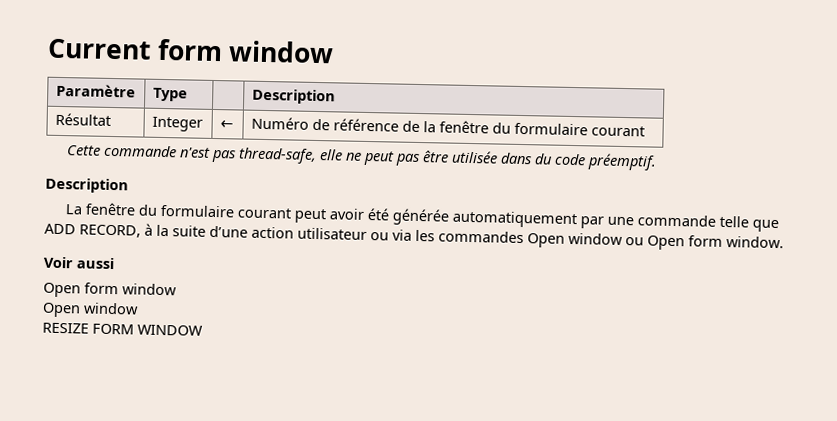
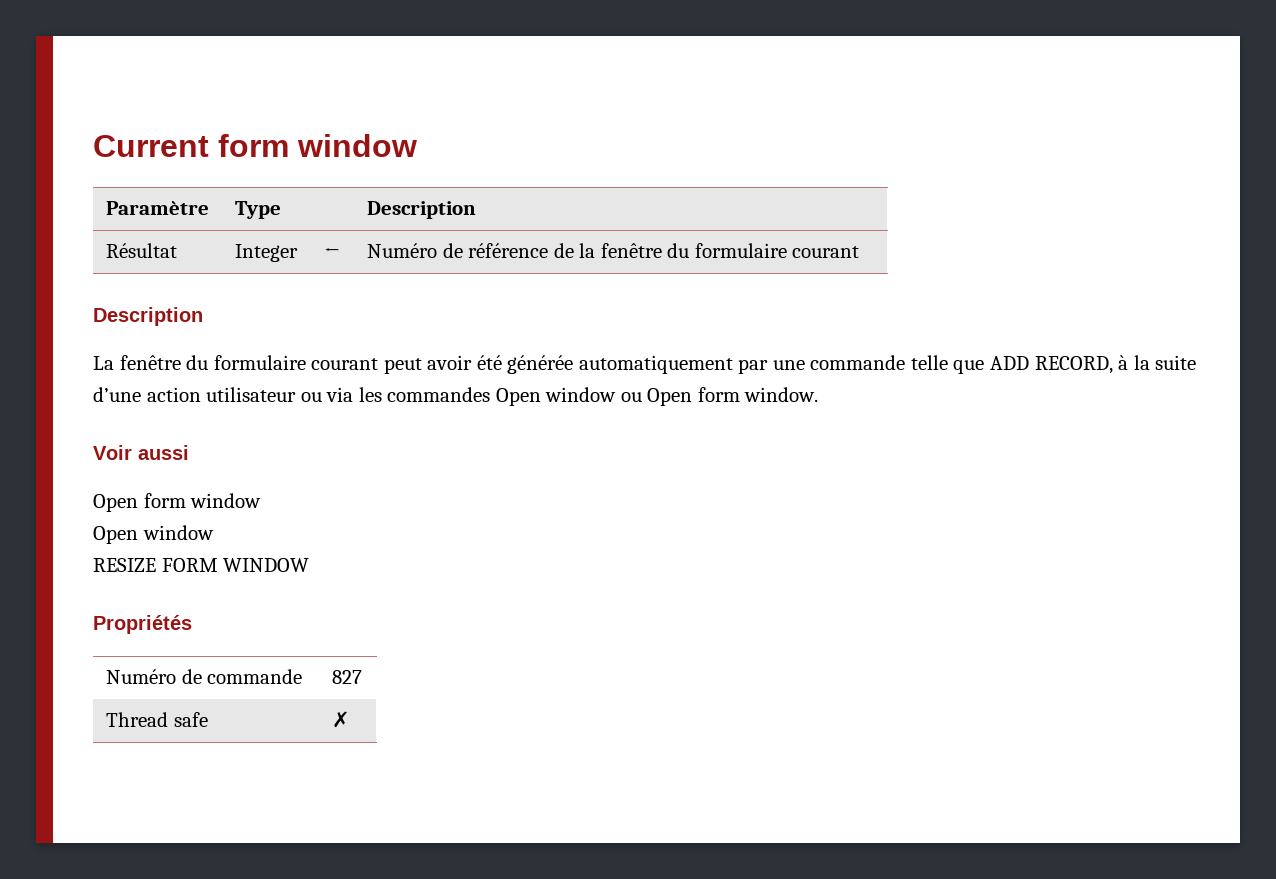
- Cette commande n'est pas thread-safe, elle ne peut pas être utilisée dans du code préemptif.
+ Propriétés
+ Numéro de commande | 827
+ Thread safe | ✗

